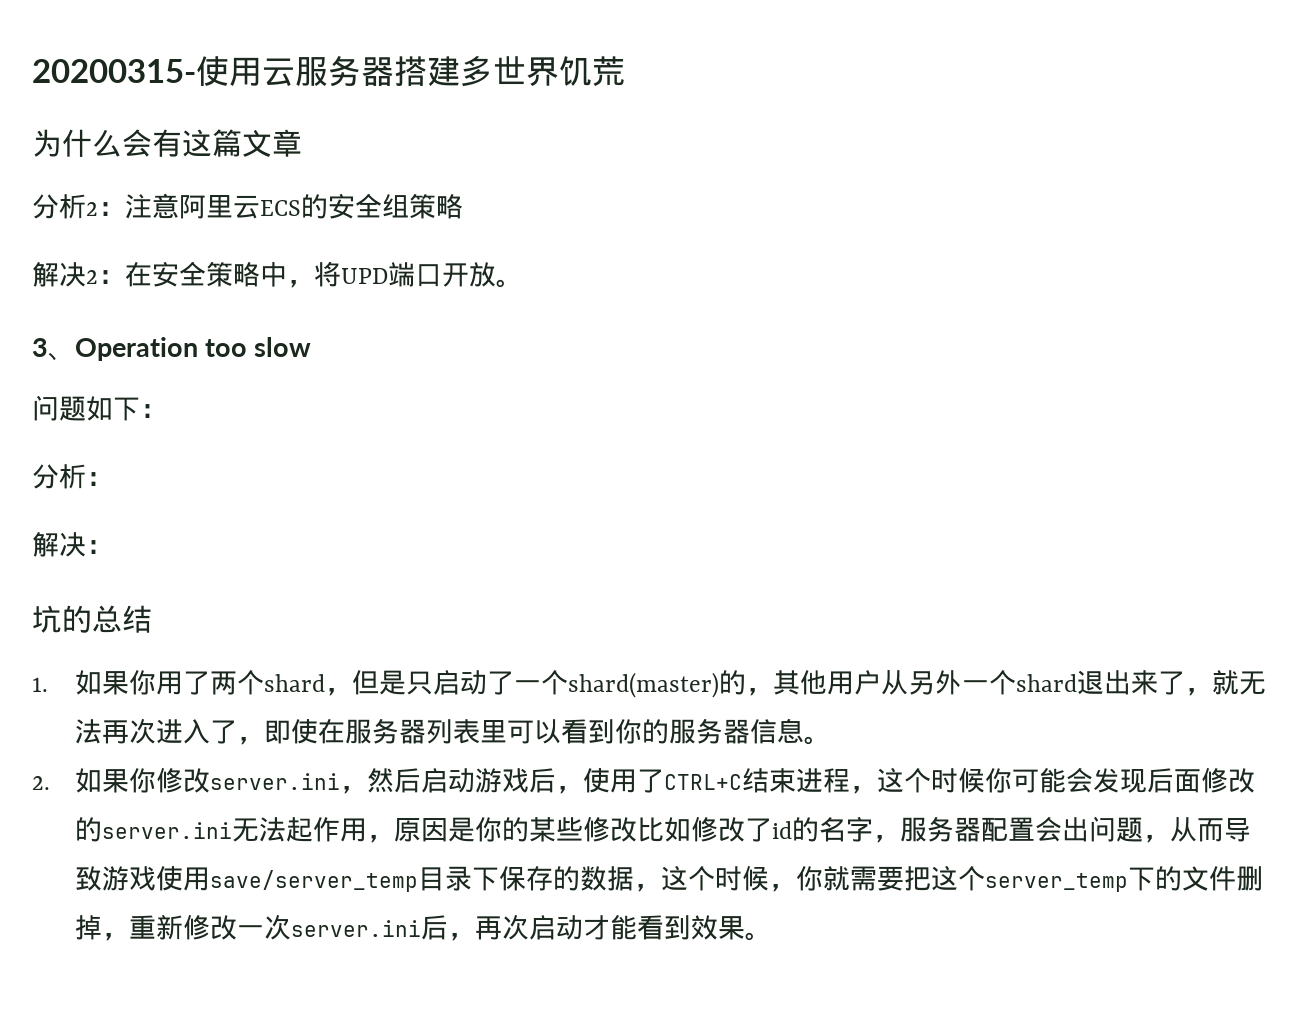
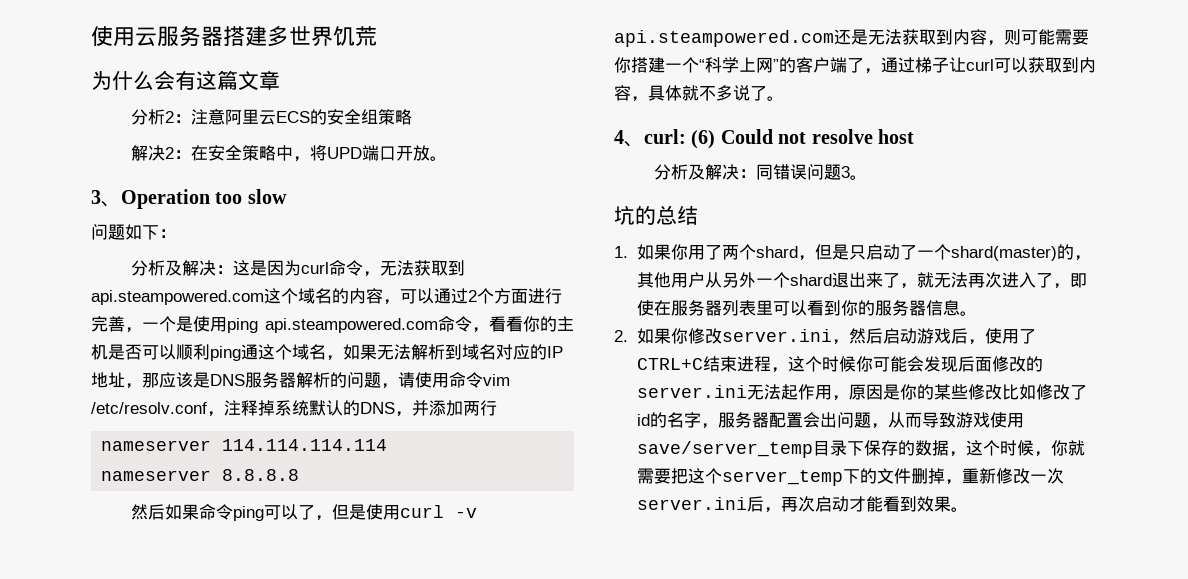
- 20200315-使用云服务器搭建多世界饥荒
+ 使用云服务器搭建多世界饥荒
- 分析：
- 解决：
+ 分析及解决：这是因为curl命令，无法获取到api.steampowered.com这个域名的内容，可以通过2个方面进行完善，一个是使用ping api.steampowered.com命令，看看你的主机是否可以顺利ping通这个域名，如果无法解析到域名对应的IP地址，那应该是DNS服务器解析的问题，请使用命令vim /etc/resolv.conf，注释掉系统默认的DNS，并添加两行
+ nameserver 114.114.114.114
+ nameserver 8.8.8.8
+ 然后如果命令ping可以了，但是使用curl -v api.steampowered.com还是无法获取到内容，则可能需要你搭建一个“科学上网”的客户端了，通过梯子让curl可以获取到内容，具体就不多说了。
+ 4、curl: (6) Could not resolve host
+ 分析及解决：同错误问题3。

